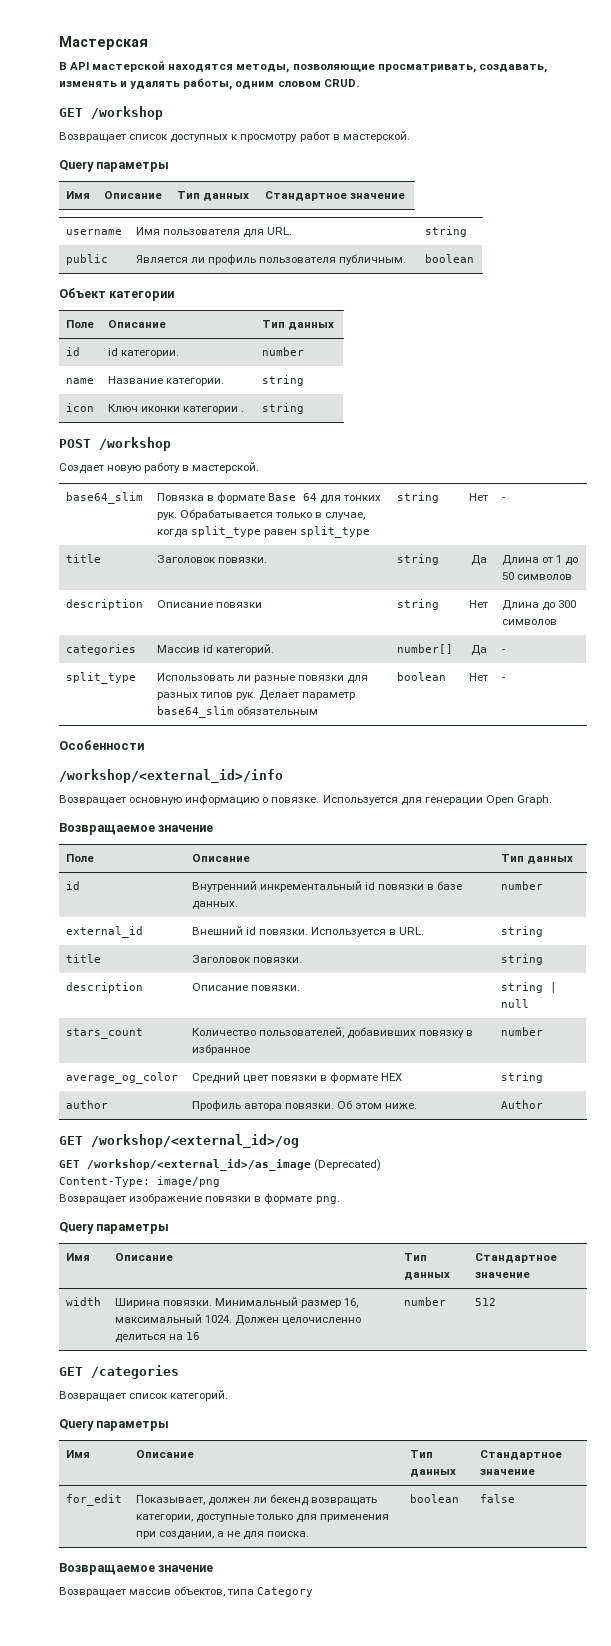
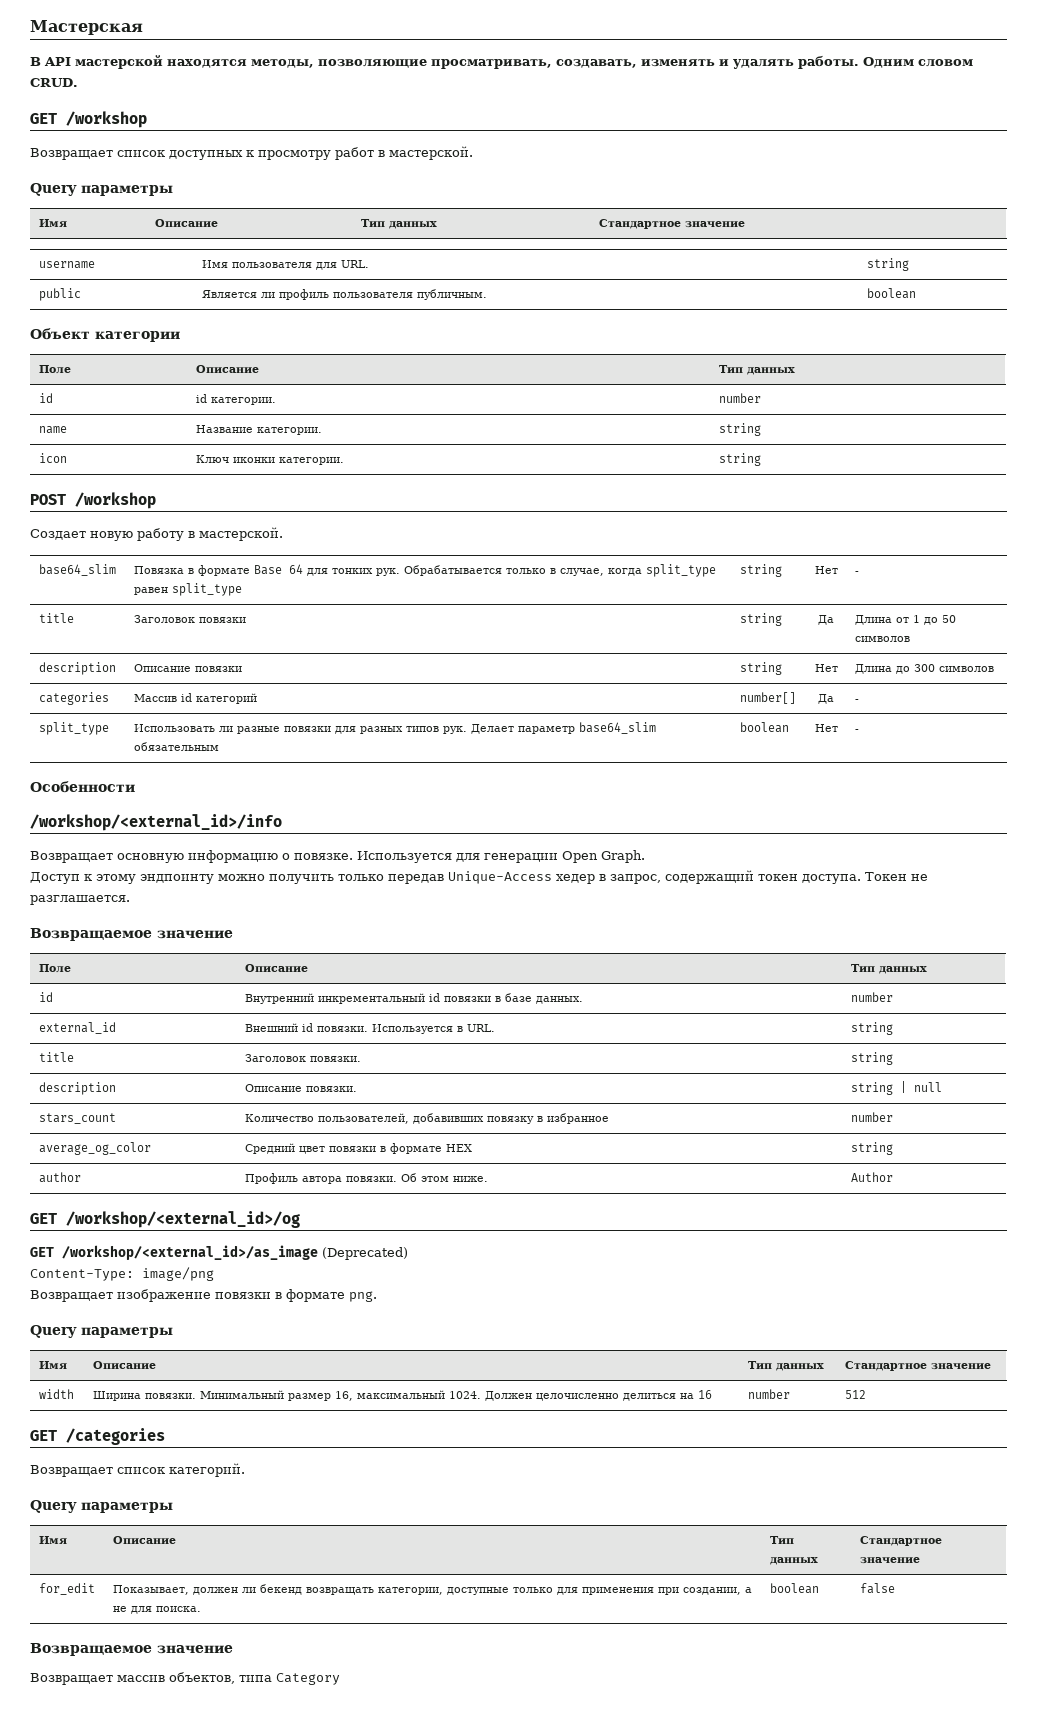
- В API мастерской находятся методы, позволяющие просматривать, создавать, изменять и удалять работы, одним словом CRUD.
+ В API мастерской находятся методы, позволяющие просматривать, создавать, изменять и удалять работы. Одним словом CRUD.
- icon | Ключ иконки категории . | string
+ icon | Ключ иконки категории. | string
- title | Заголовок повязки. | string | Да | Длина от 1 до 50 символов
+ title | Заголовок повязки | string | Да | Длина от 1 до 50 символов
- categories | Массив id категорий. | number[] | Да | -
+ categories | Массив id категорий | number[] | Да | -
+ Доступ к этому эндпоинту можно получить только передав Unique-Access хедер в запрос, содержащий токен доступа. Токен не разглашается.

